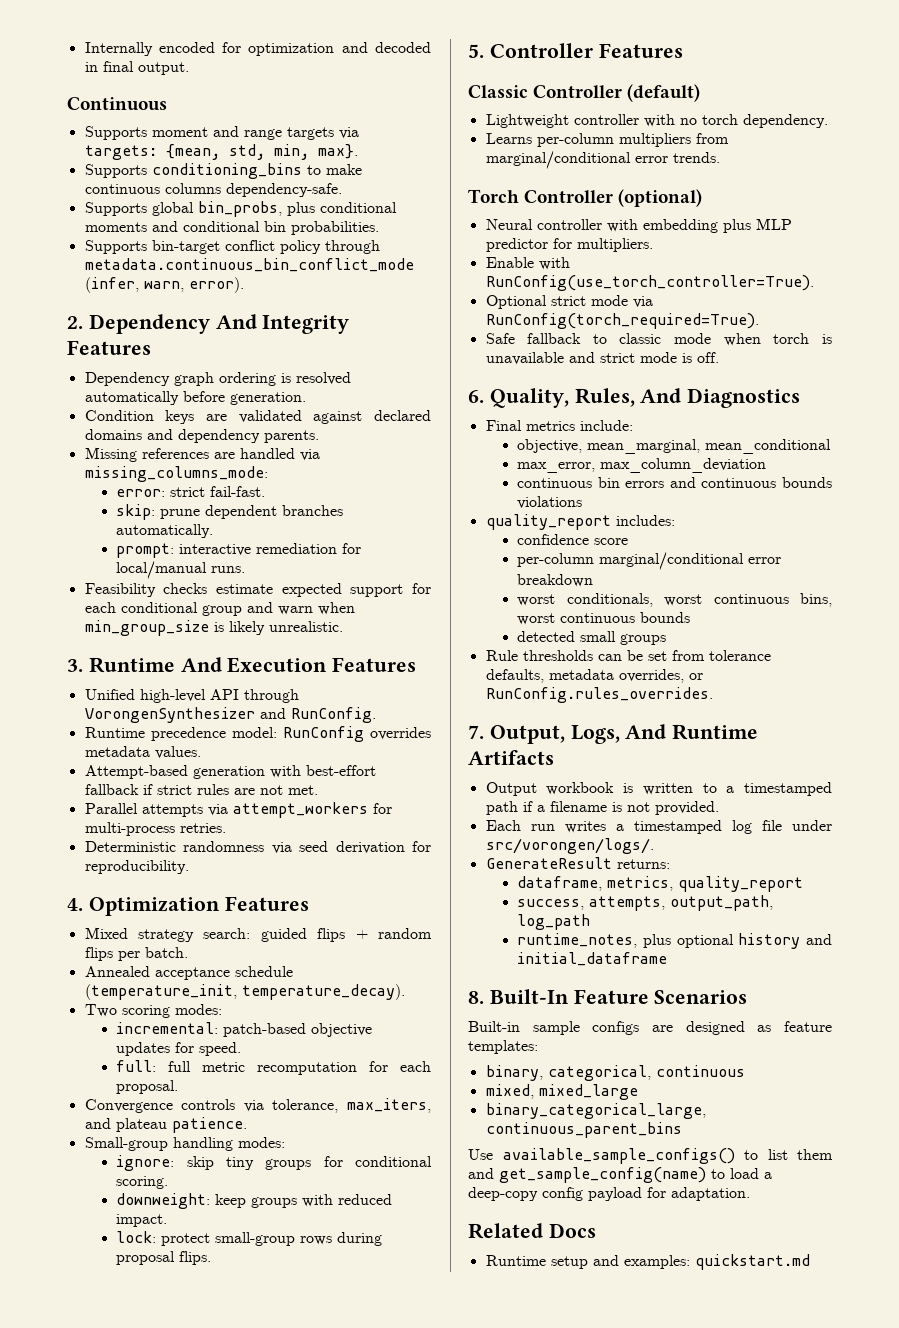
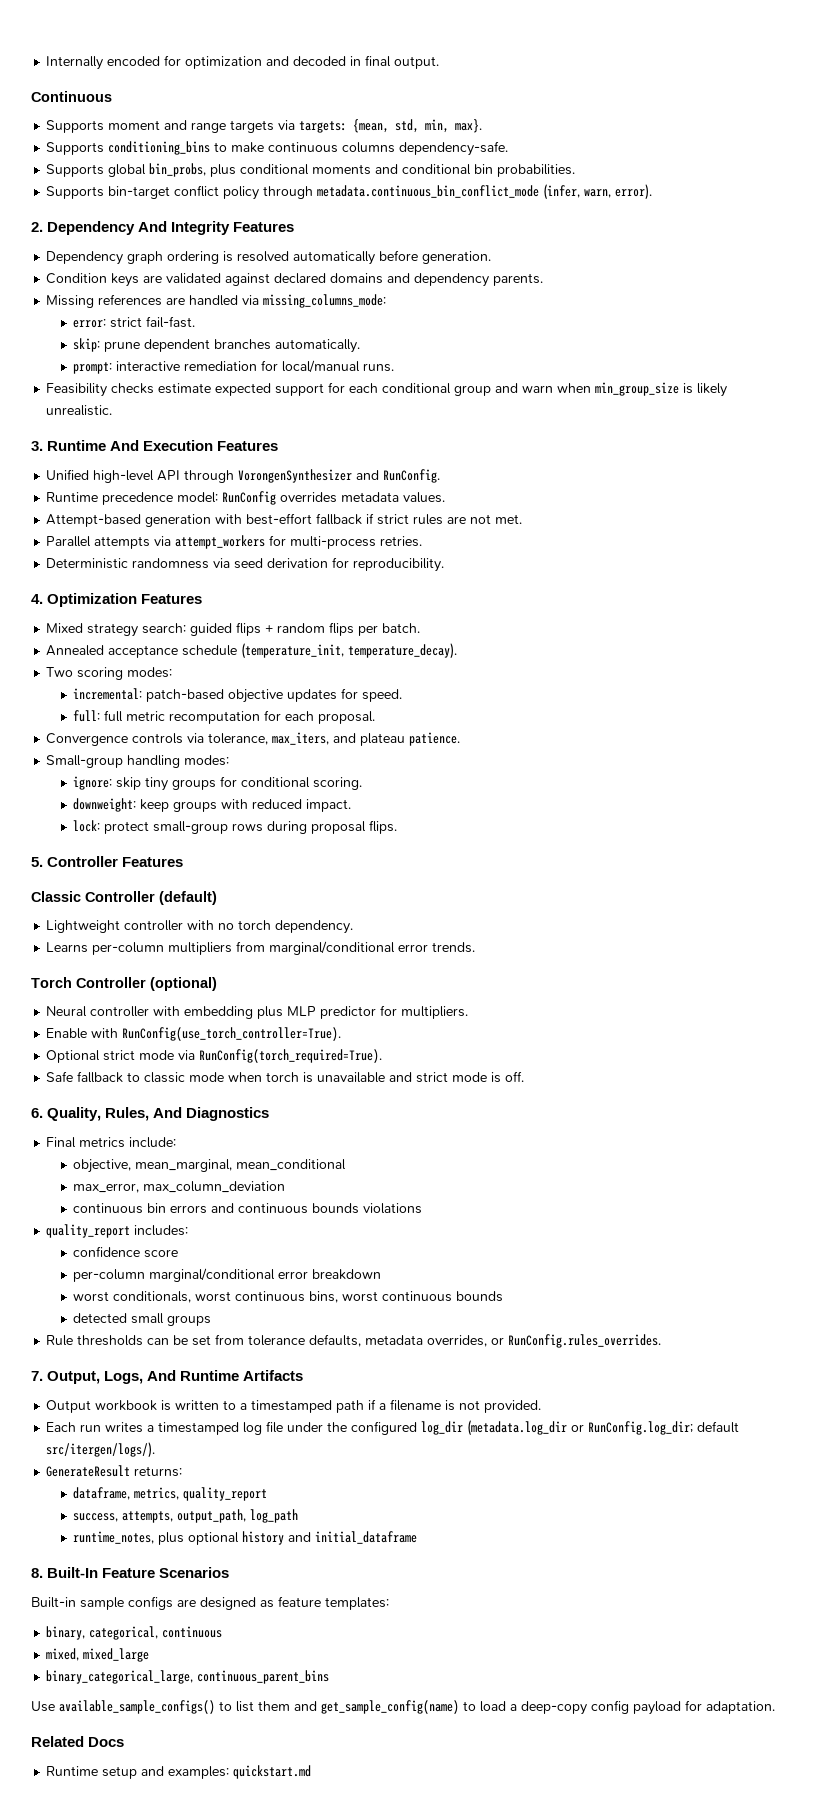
- Each run writes a timestamped log file under src/vorongen/logs/.
+ Each run writes a timestamped log file under the configured log_dir (metadata.log_dir or RunConfig.log_dir; default src/itergen/logs/).

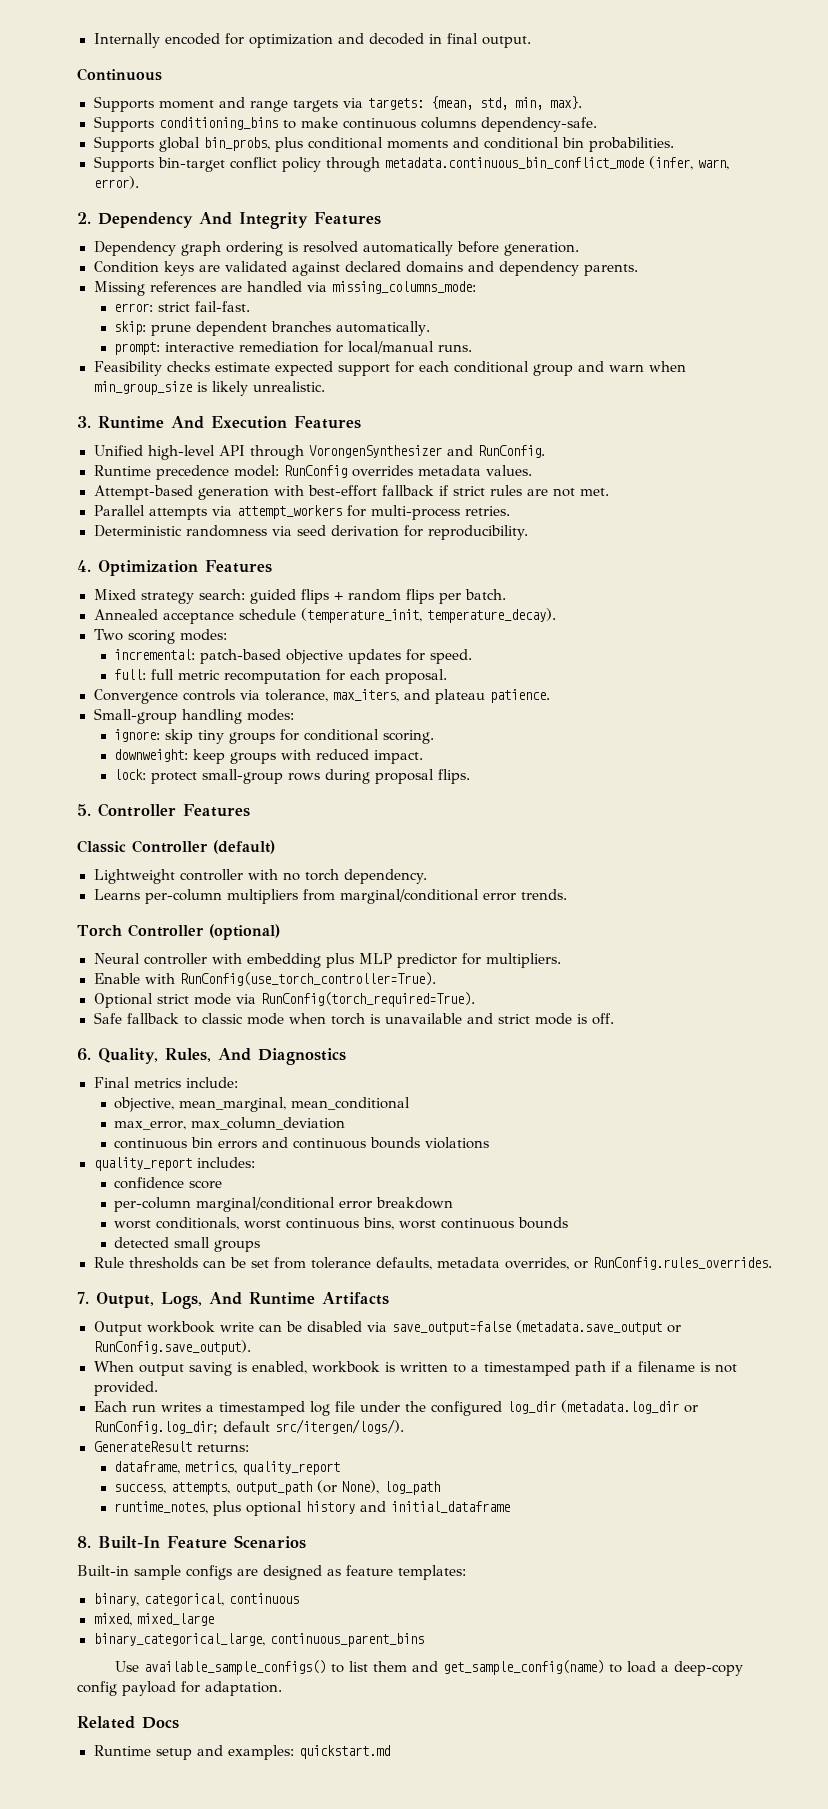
- Output workbook is written to a timestamped path if a filename is not provided.
+ Output workbook write can be disabled via save_output=false (metadata.save_output or RunConfig.save_output).
+ When output saving is enabled, workbook is written to a timestamped path if a filename is not provided.
- success, attempts, output_path, log_path
+ success, attempts, output_path (or None), log_path

